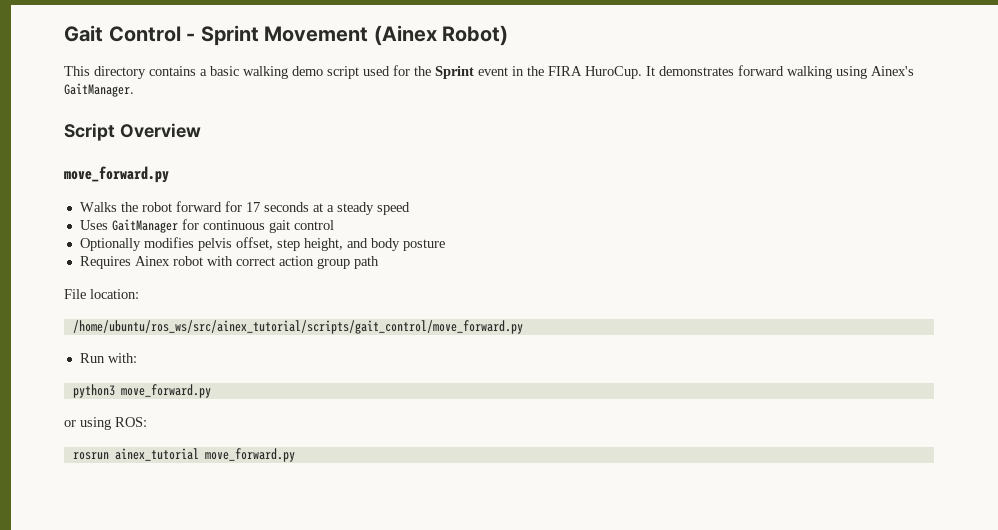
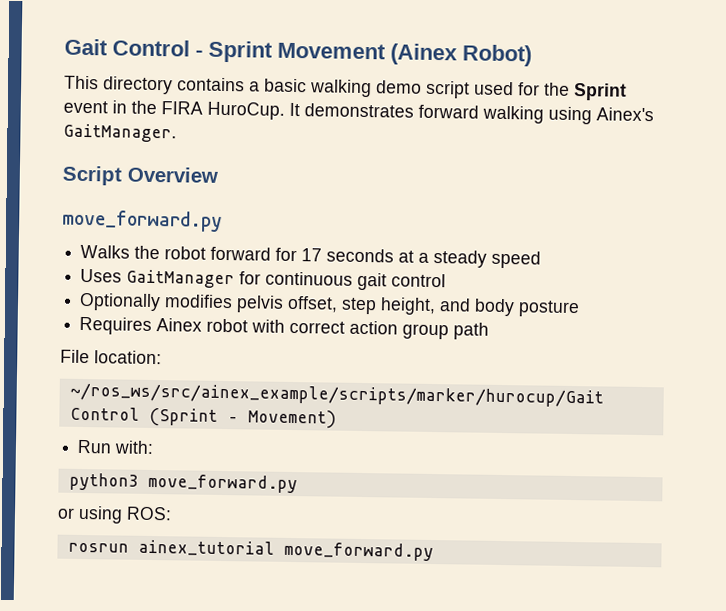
- /home/ubuntu/ros_ws/src/ainex_tutorial/scripts/gait_control/move_forward.py
+ ~/ros_ws/src/ainex_example/scripts/marker/hurocup/Gait Control (Sprint – Movement)

